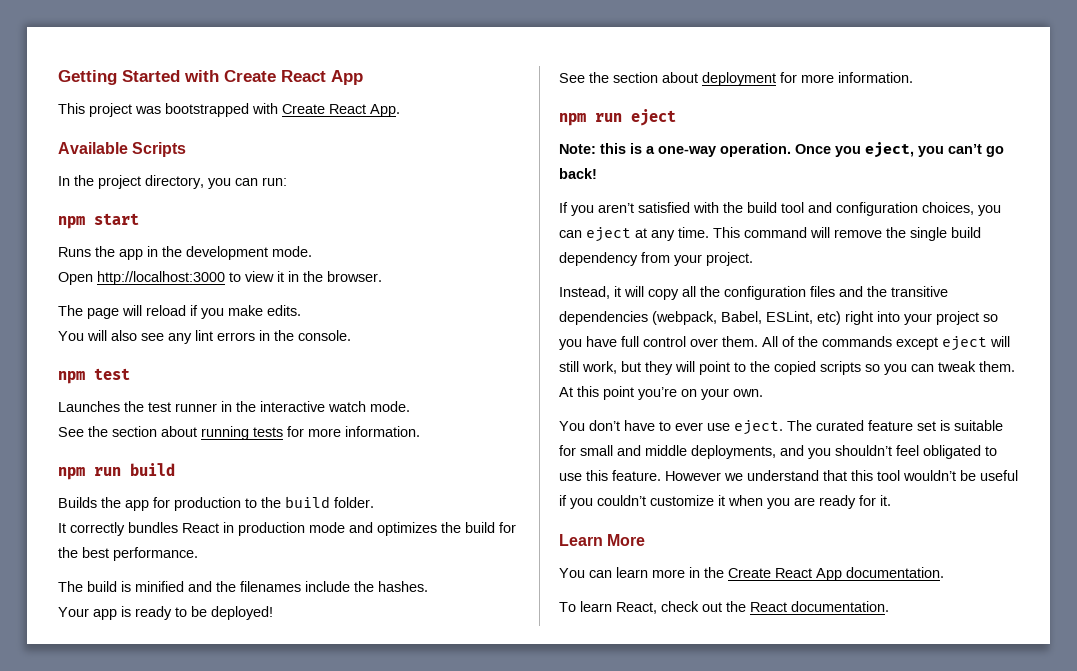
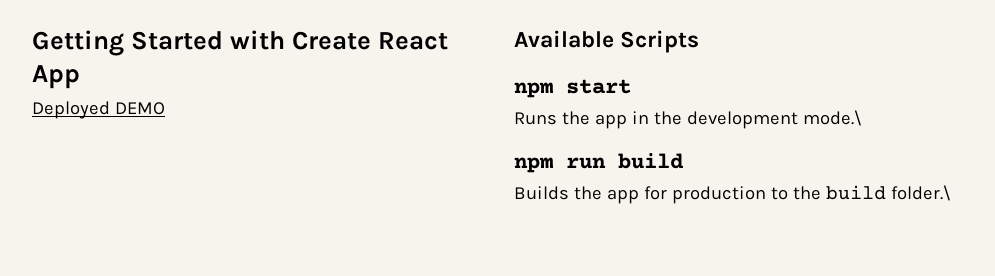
- This project was bootstrapped with Create React App.
+ Deployed DEMO
  Available Scripts
- In the project directory, you can run:
- Runs the app in the development mode.
- Open http://localhost:3000 to view it in the browser.
- The page will reload if you make edits.
- You will also see any lint errors in the console.
- npm test
- Launches the test runner in the interactive watch mode.
- See the section about running tests for more information.
+ Runs the app in the development mode.\
- Builds the app for production to the build folder.
- It correctly bundles React in production mode and optimizes the build for the best performance.
- The build is minified and the filenames include the hashes.
- Your app is ready to be deployed!
- See the section about deployment for more information.
- npm run eject
- Note: this is a one-way operation. Once you eject, you can’t go back!
- If you aren’t satisfied with the build tool and configuration choices, you can eject at any time. This command will remove the single build dependency from your project.
- Instead, it will copy all the configuration files and the transitive dependencies (webpack, Babel, ESLint, etc) right into your project so you have full control over them. All of the commands except eject will still work, but they will point to the copied scripts so you can tweak them. At this point you’re on your own.
- You don’t have to ever use eject. The curated feature set is suitable for small and middle deployments, and you shouldn’t feel obligated to use this feature. However we understand that this tool wouldn’t be useful if you couldn’t customize it when you are ready for it.
- Learn More
- You can learn more in the Create React App documentation.
- To learn React, check out the React documentation.
+ Builds the app for production to the build folder.\

